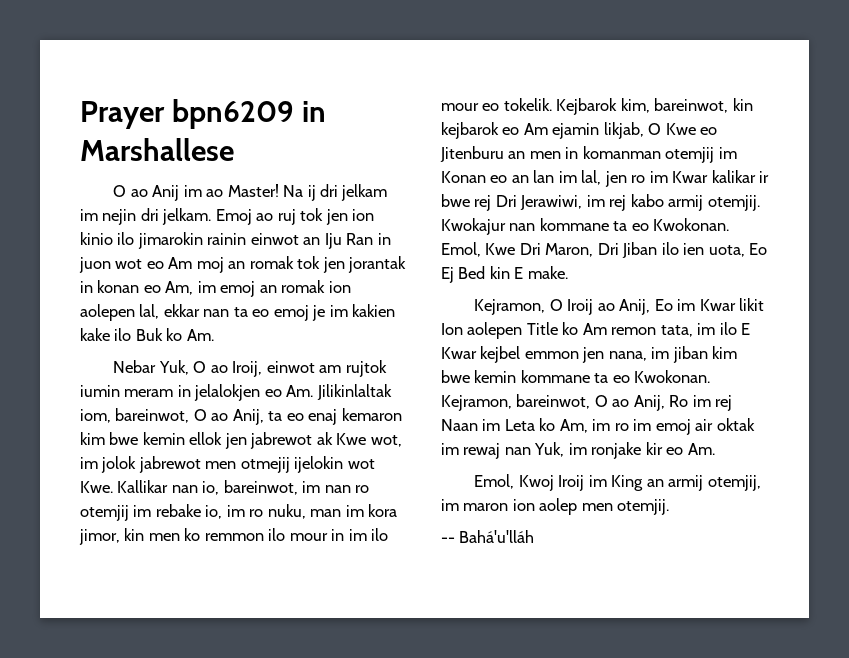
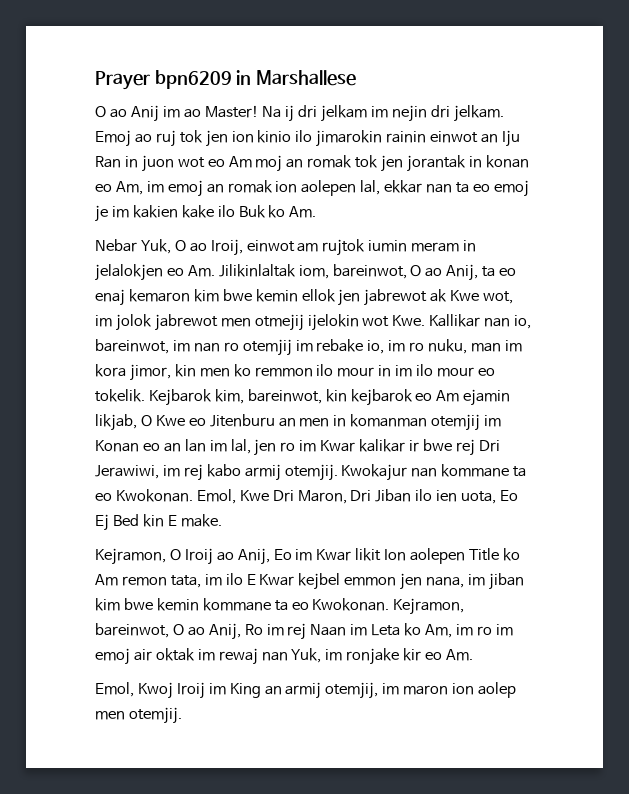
- -- Bahá'u'lláh

